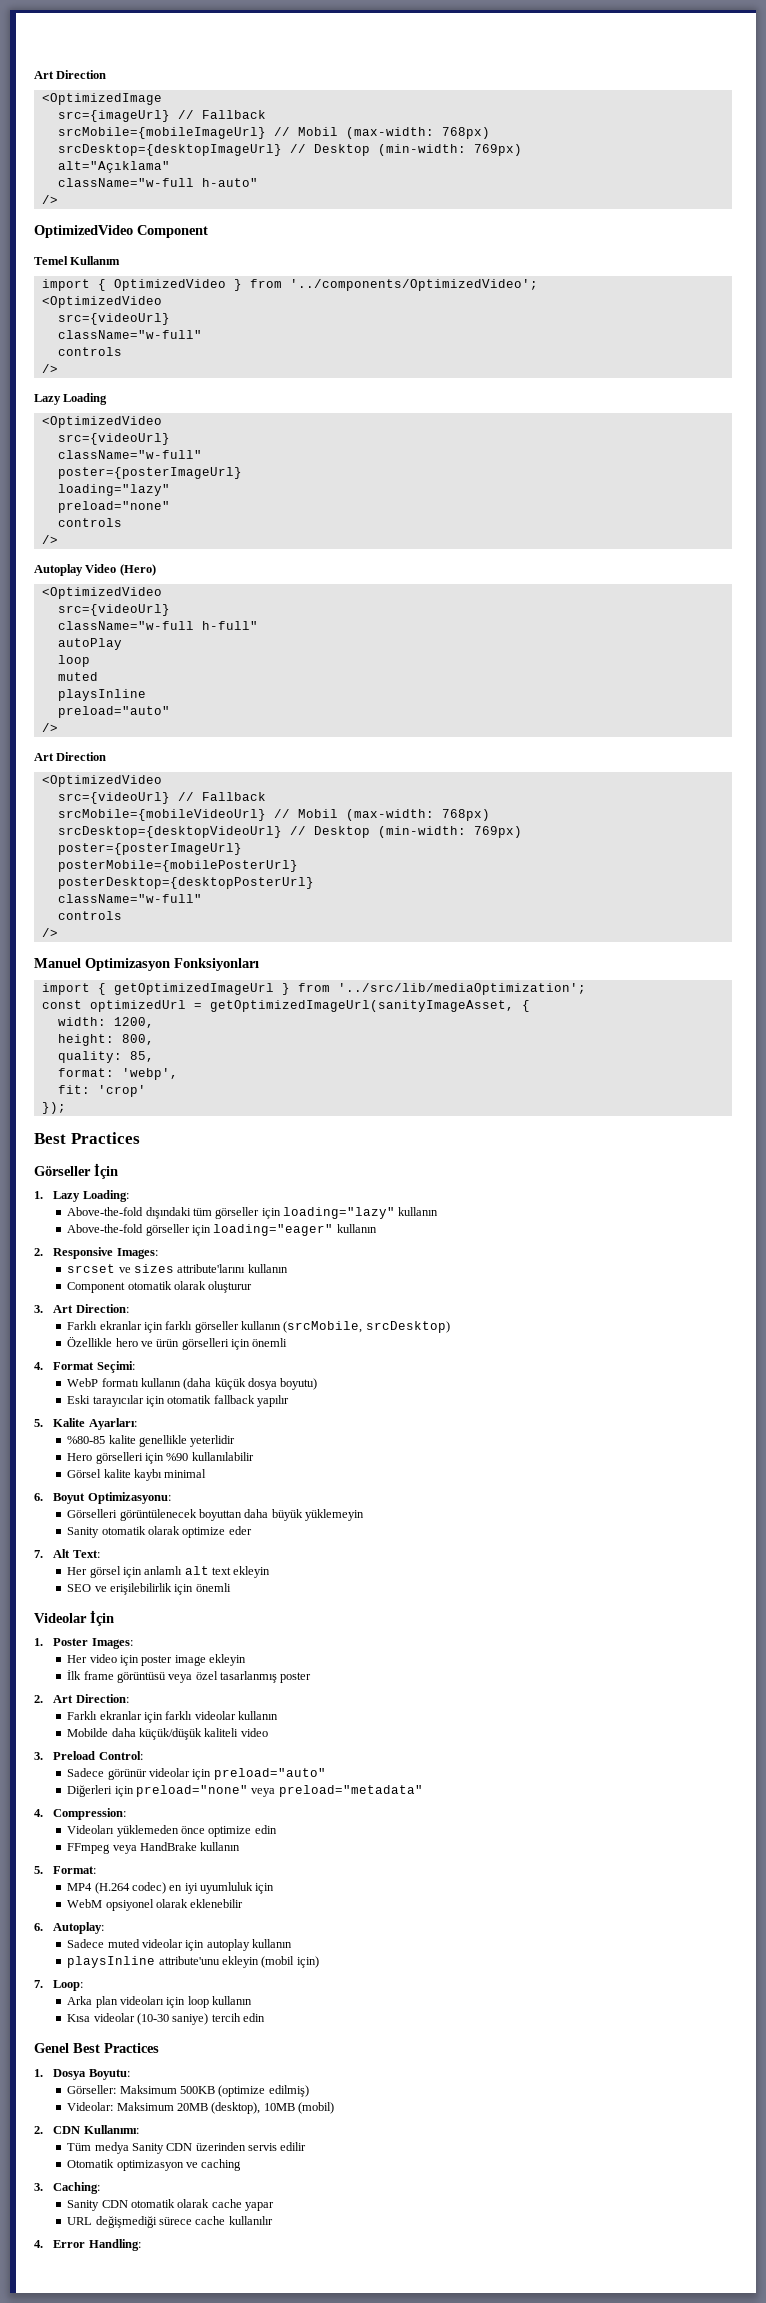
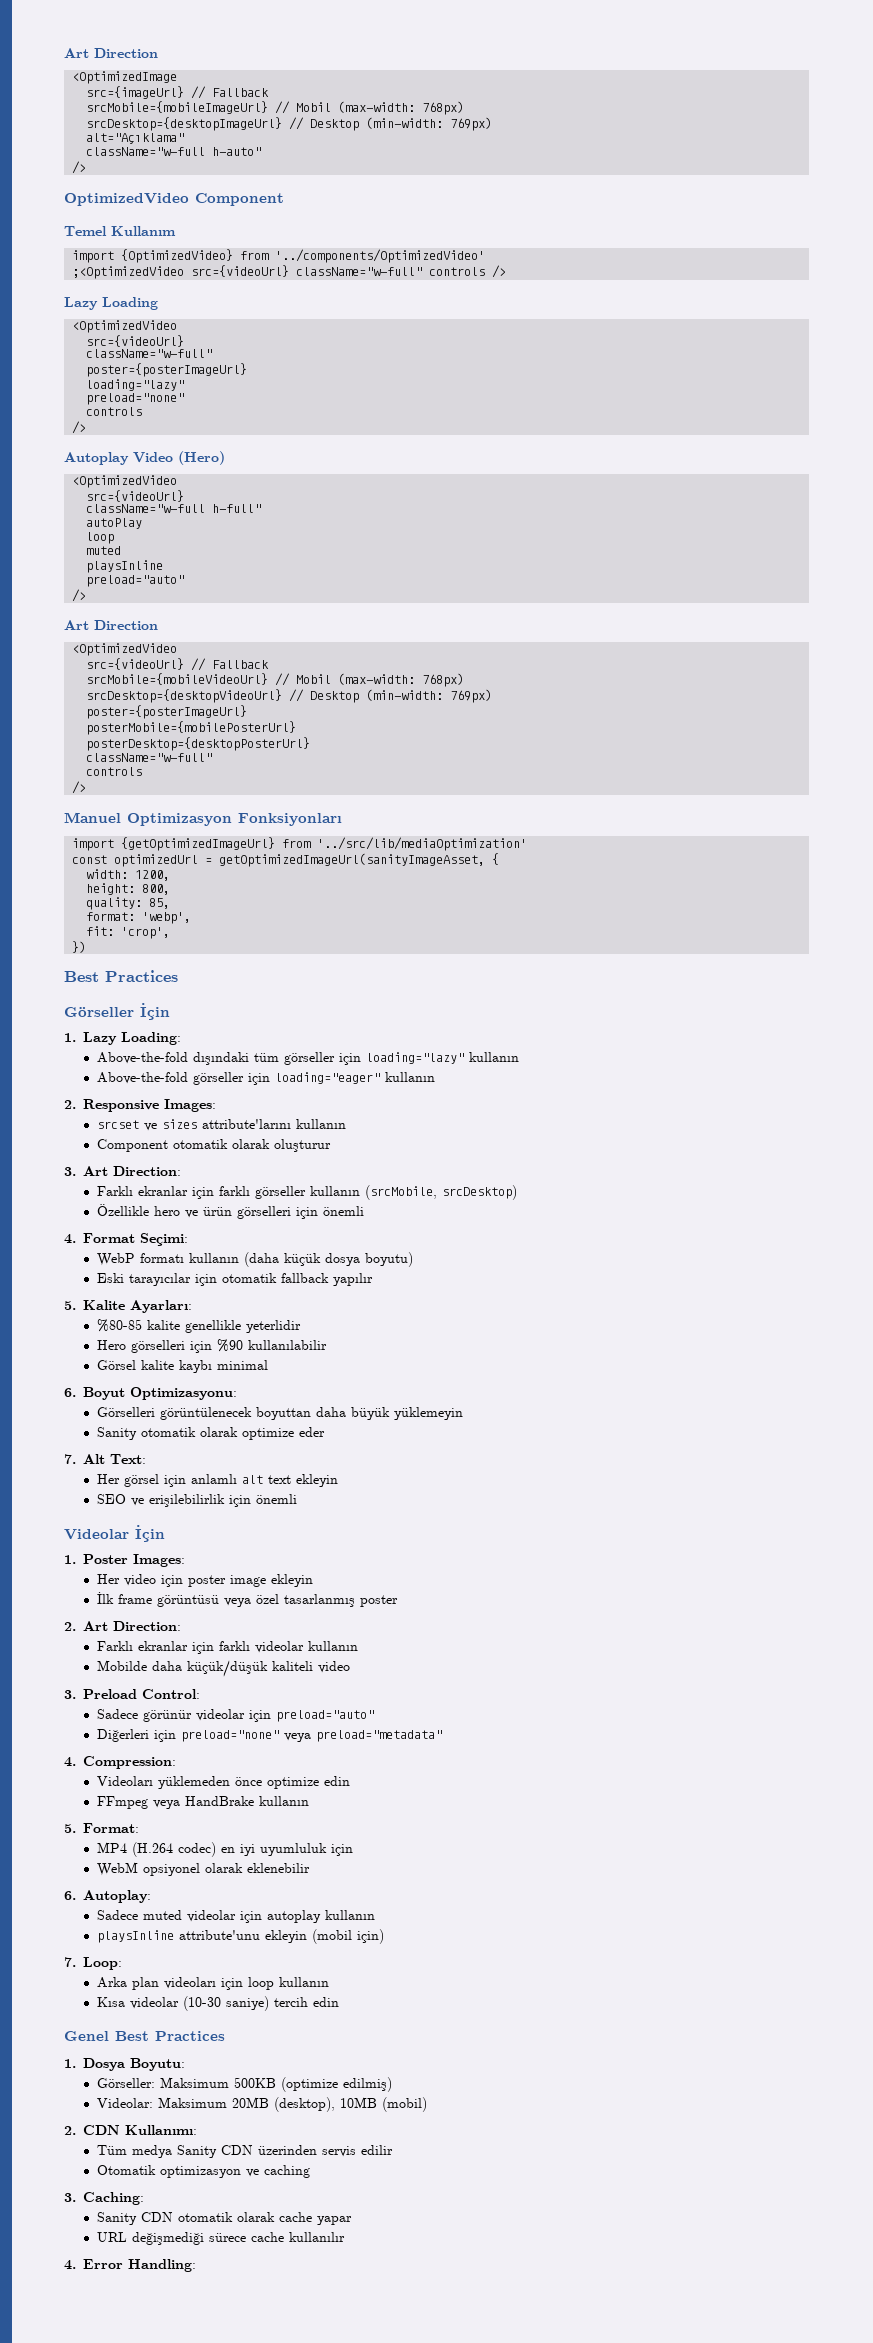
- import { OptimizedVideo } from '../components/OptimizedVideo';
- <OptimizedVideo
- src={videoUrl}
- className="w-full"
- controls
- />
+ import {OptimizedVideo} from '../components/OptimizedVideo'
+ ;<OptimizedVideo src={videoUrl} className="w-full" controls />
- import { getOptimizedImageUrl } from '../src/lib/mediaOptimization';
+ import {getOptimizedImageUrl} from '../src/lib/mediaOptimization'
- fit: 'crop'
- });
+ fit: 'crop',
+ })

